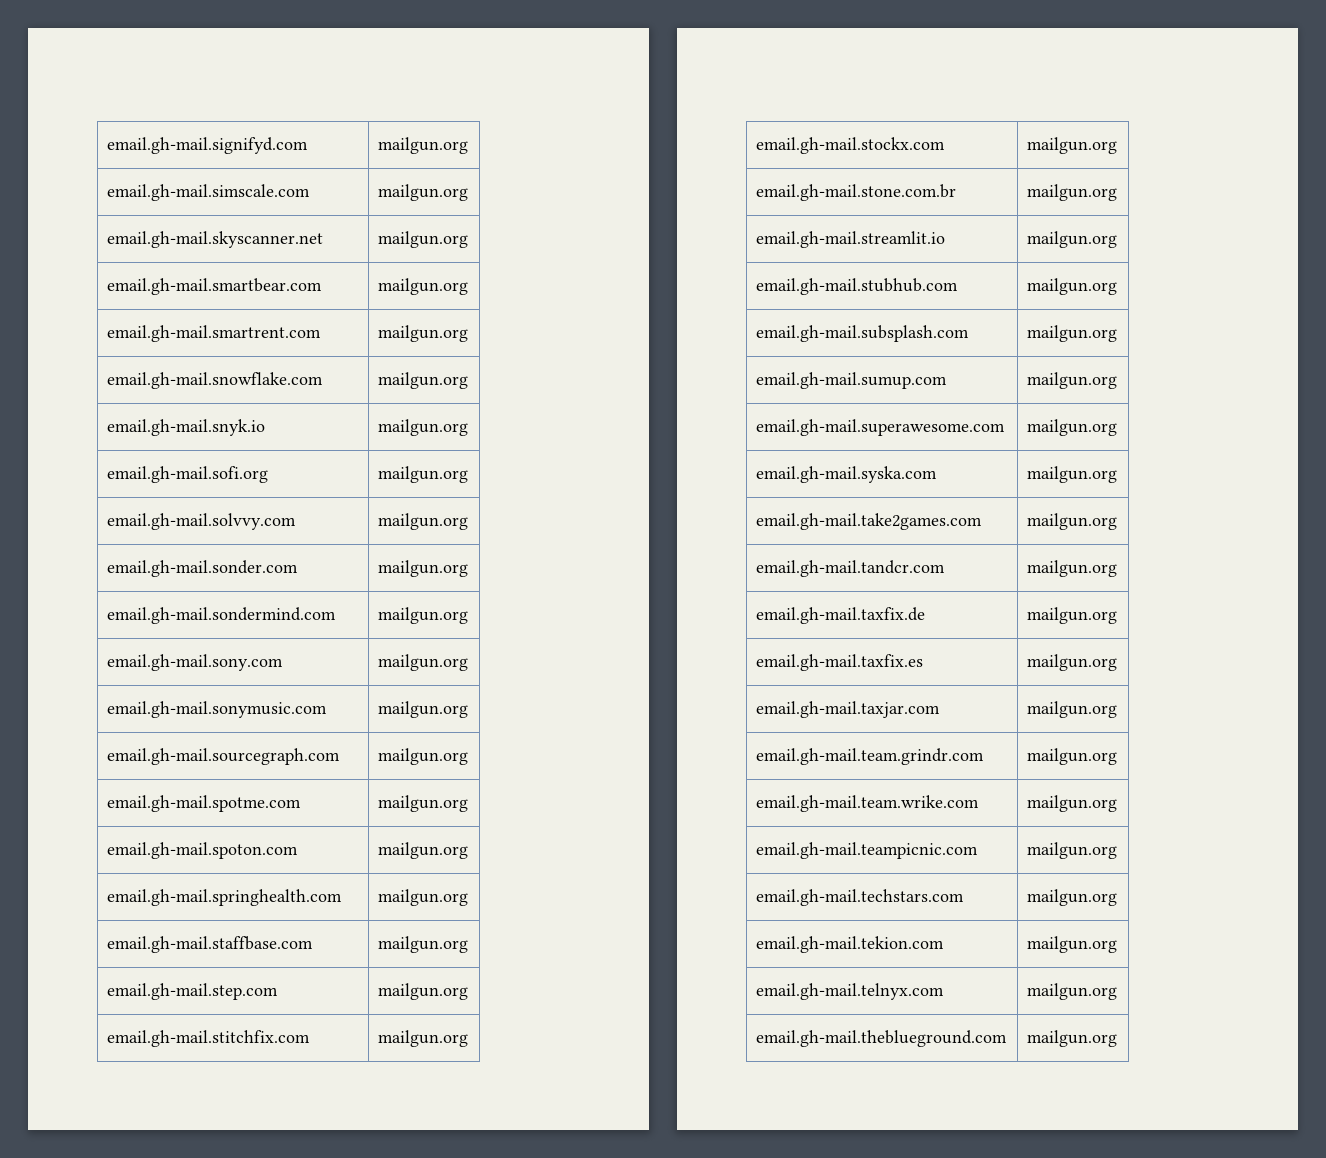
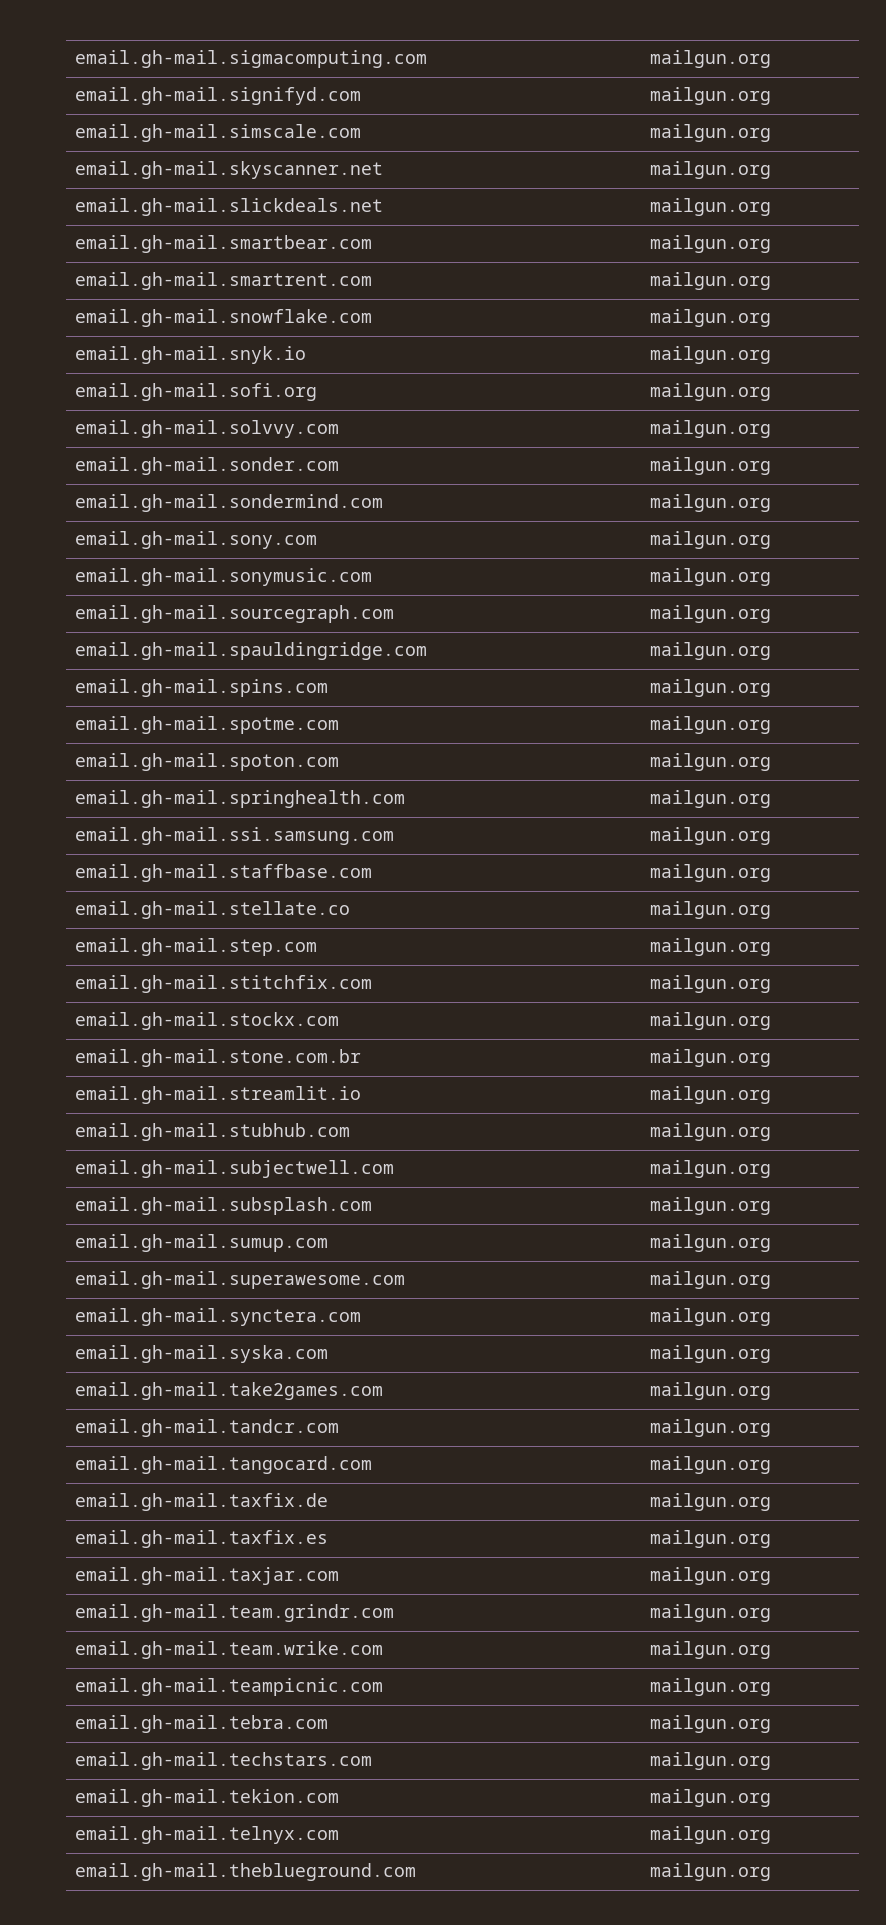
+ email.gh-mail.sigmacomputing.com | mailgun.org
+ email.gh-mail.slickdeals.net | mailgun.org
+ email.gh-mail.spauldingridge.com | mailgun.org
+ email.gh-mail.spins.com | mailgun.org
+ email.gh-mail.ssi.samsung.com | mailgun.org
+ email.gh-mail.stellate.co | mailgun.org
+ email.gh-mail.subjectwell.com | mailgun.org
+ email.gh-mail.synctera.com | mailgun.org
+ email.gh-mail.tangocard.com | mailgun.org
+ email.gh-mail.tebra.com | mailgun.org

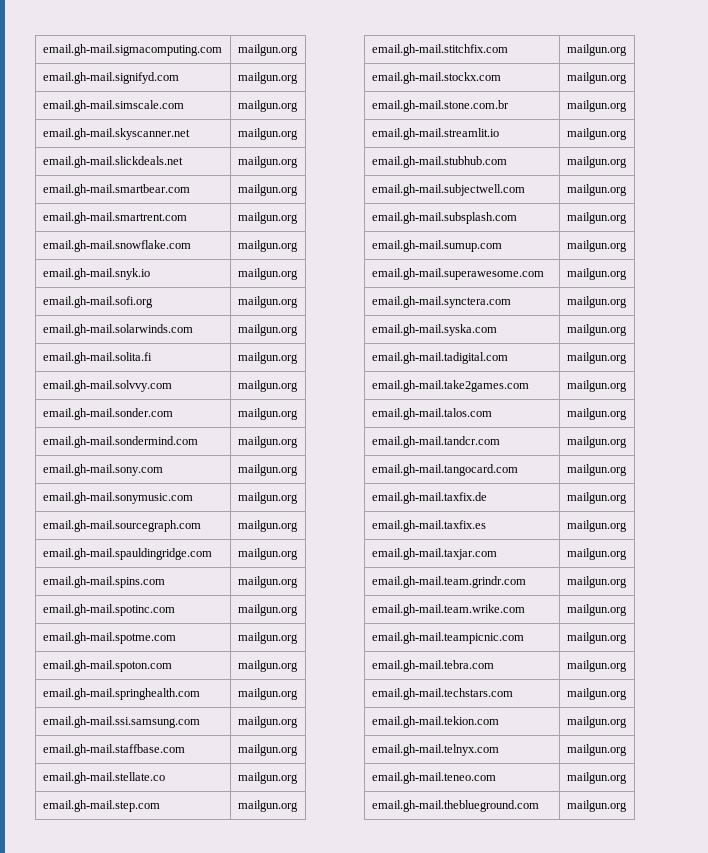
+ email.gh-mail.solarwinds.com | mailgun.org
+ email.gh-mail.solita.fi | mailgun.org
+ email.gh-mail.spotinc.com | mailgun.org
+ email.gh-mail.tadigital.com | mailgun.org
+ email.gh-mail.talos.com | mailgun.org
+ email.gh-mail.teneo.com | mailgun.org

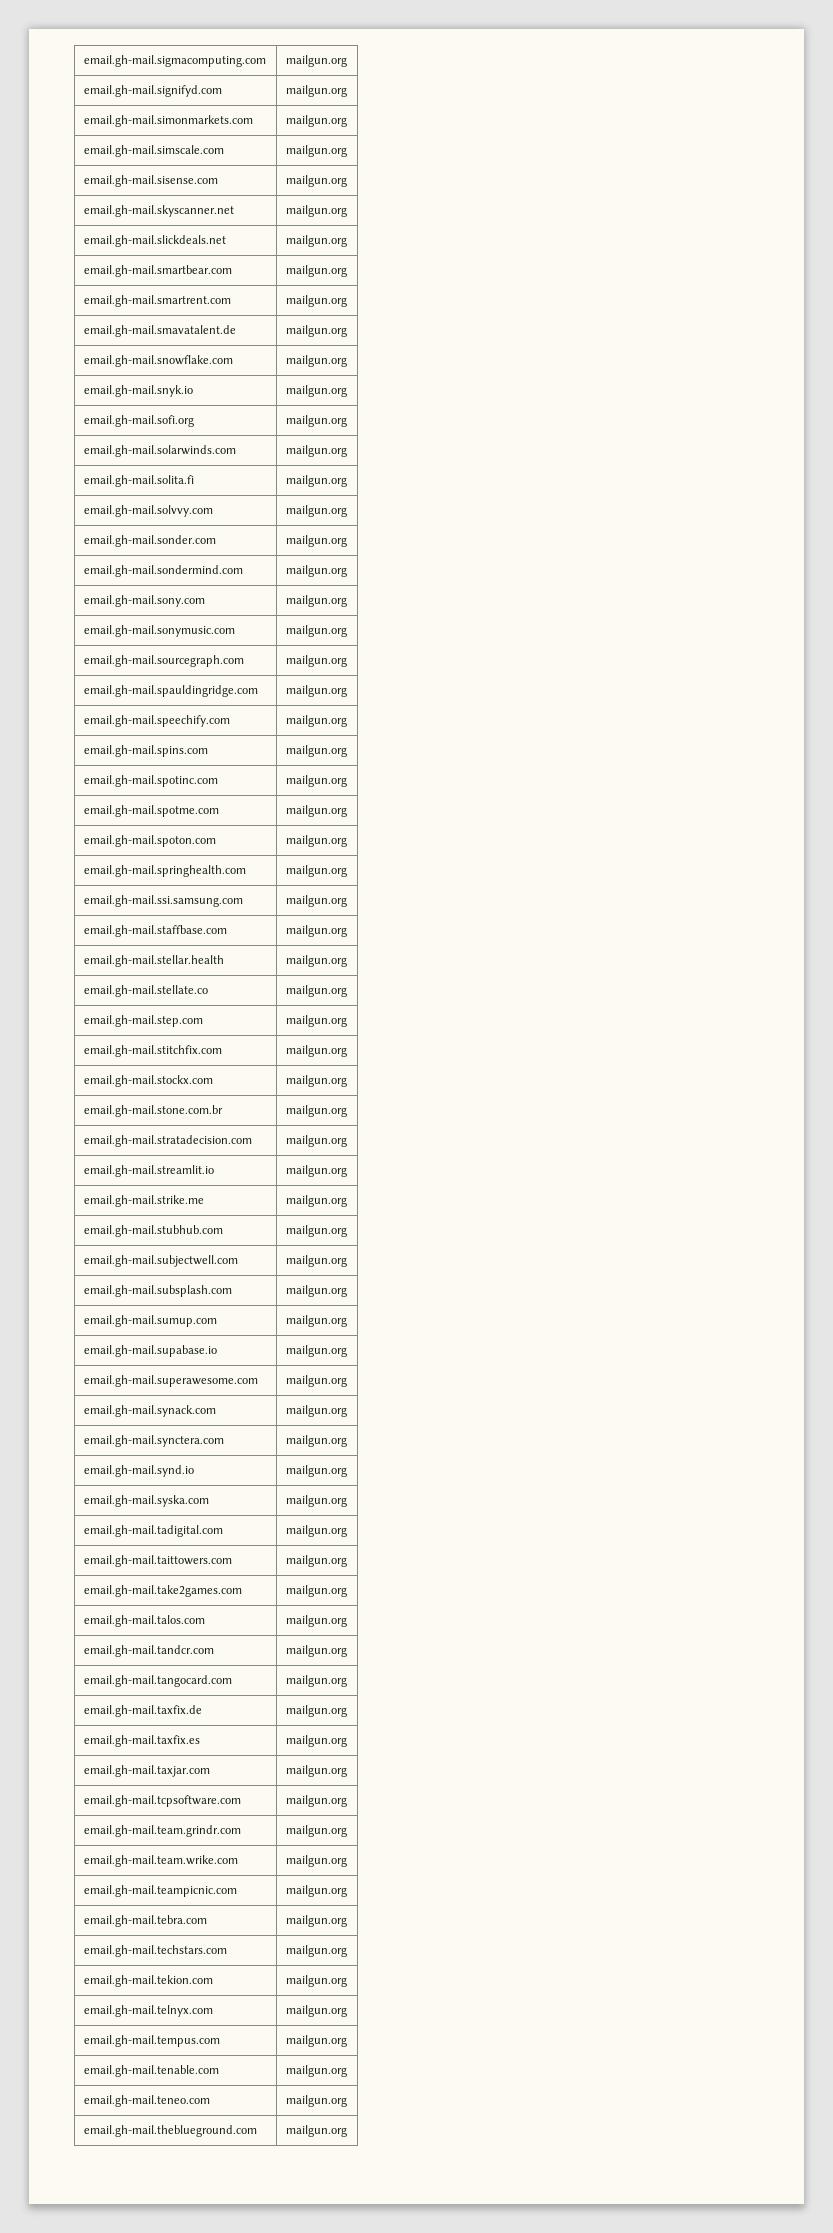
+ email.gh-mail.simonmarkets.com | mailgun.org
+ email.gh-mail.sisense.com | mailgun.org
+ email.gh-mail.smavatalent.de | mailgun.org
+ email.gh-mail.speechify.com | mailgun.org
+ email.gh-mail.stellar.health | mailgun.org
+ email.gh-mail.stratadecision.com | mailgun.org
+ email.gh-mail.strike.me | mailgun.org
+ email.gh-mail.supabase.io | mailgun.org
+ email.gh-mail.synack.com | mailgun.org
+ email.gh-mail.synd.io | mailgun.org
+ email.gh-mail.taittowers.com | mailgun.org
+ email.gh-mail.tcpsoftware.com | mailgun.org
+ email.gh-mail.tempus.com | mailgun.org
+ email.gh-mail.tenable.com | mailgun.org

